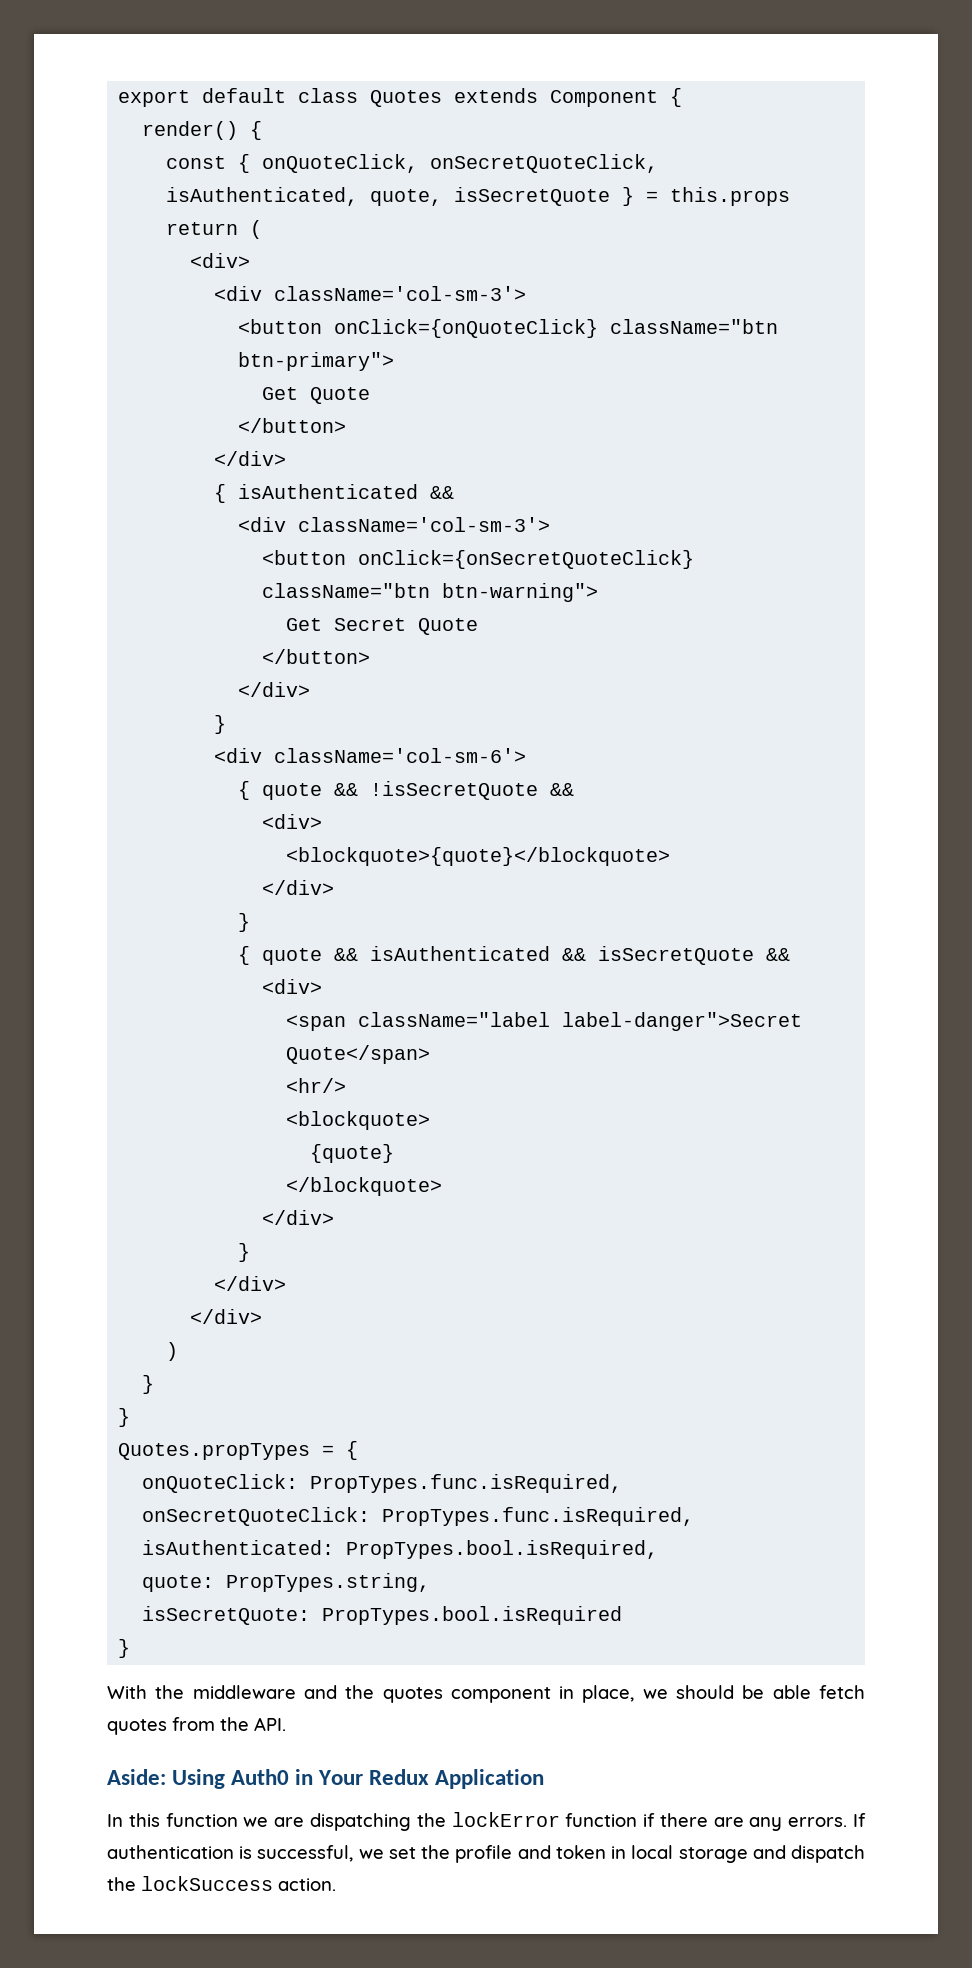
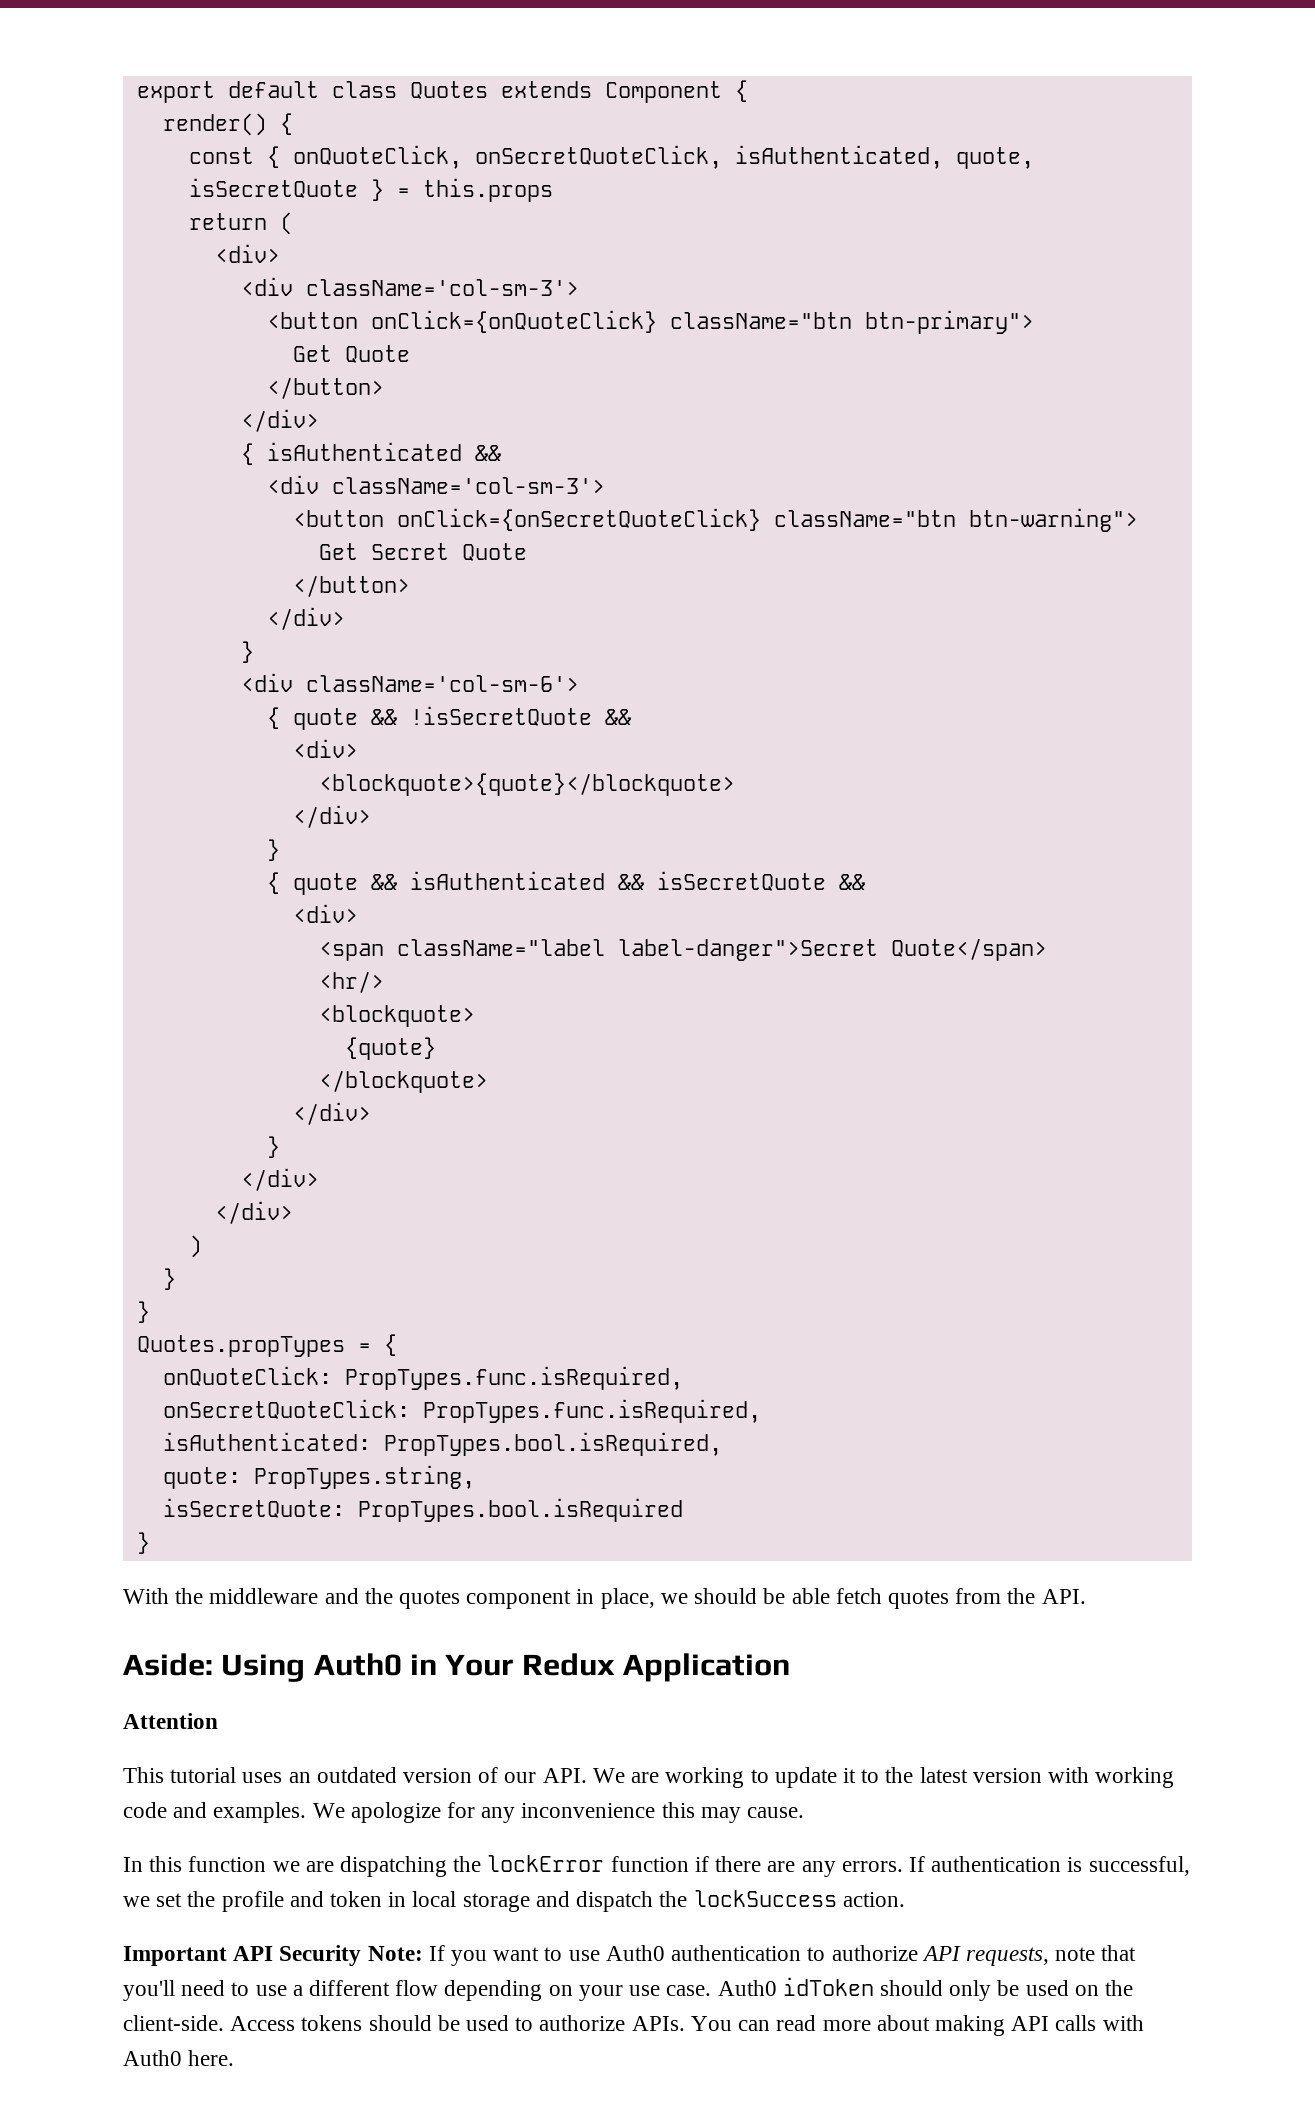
+ Attention
+ This tutorial uses an outdated version of our API. We are working to update it to the latest version with working code and examples. We apologize for any inconvenience this may cause.
+ Important API Security Note: If you want to use Auth0 authentication to authorize API requests, note that you'll need to use a different flow depending on your use case. Auth0 idToken should only be used on the client-side. Access tokens should be used to authorize APIs. You can read more about making API calls with Auth0 here.

